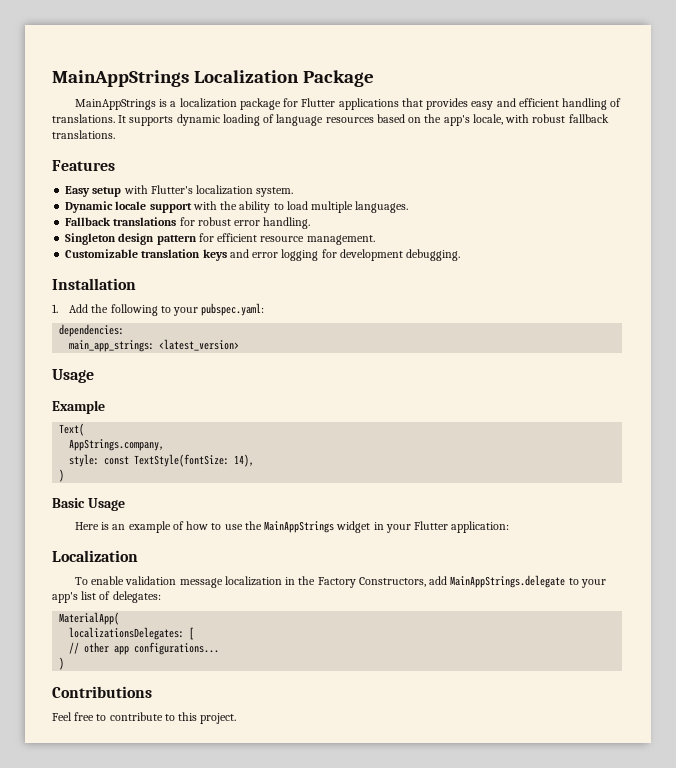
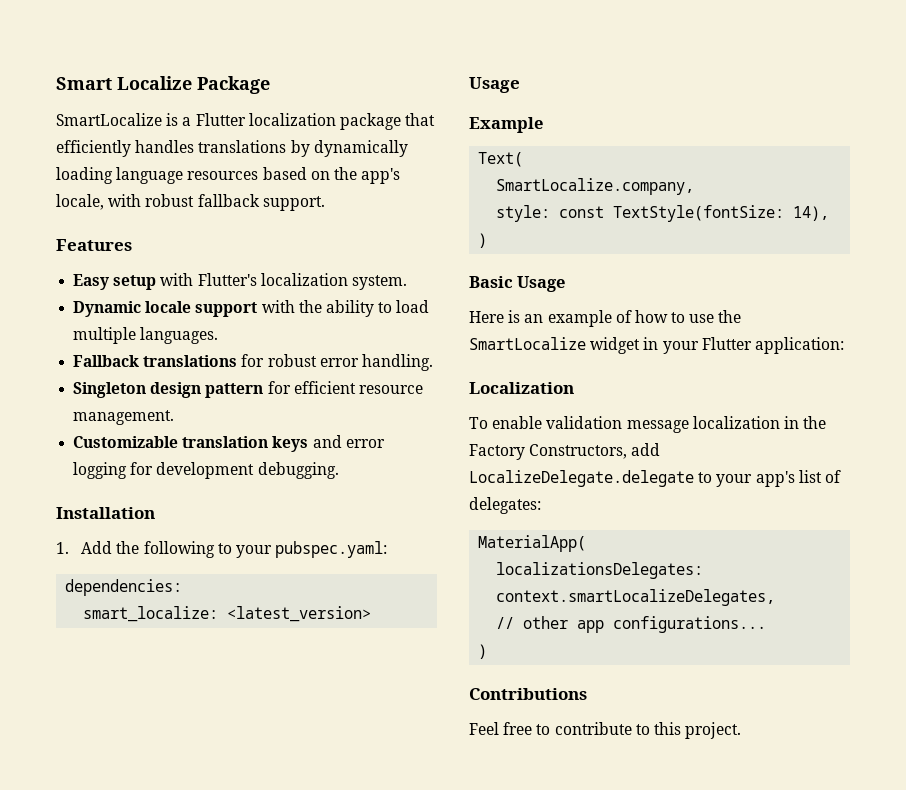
- MainAppStrings Localization Package
+ Smart Localize Package
- MainAppStrings is a localization package for Flutter applications that provides easy and efficient handling of translations. It supports dynamic loading of language resources based on the app's locale, with robust fallback translations.
+ SmartLocalize is a Flutter localization package that efficiently handles translations by dynamically loading language resources based on the app's locale, with robust fallback support.
- main_app_strings: <latest_version>
+ smart_localize: <latest_version>
- AppStrings.company,
+ SmartLocalize.company,
- Here is an example of how to use the MainAppStrings widget in your Flutter application:
+ Here is an example of how to use the SmartLocalize widget in your Flutter application:
- To enable validation message localization in the Factory Constructors, add MainAppStrings.delegate to your app's list of delegates:
+ To enable validation message localization in the Factory Constructors, add LocalizeDelegate.delegate to your app's list of delegates:
- localizationsDelegates: [
+ localizationsDelegates: context.smartLocalizeDelegates,

